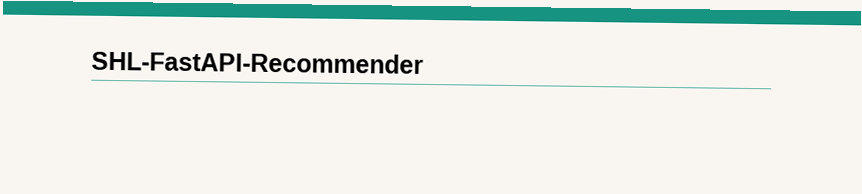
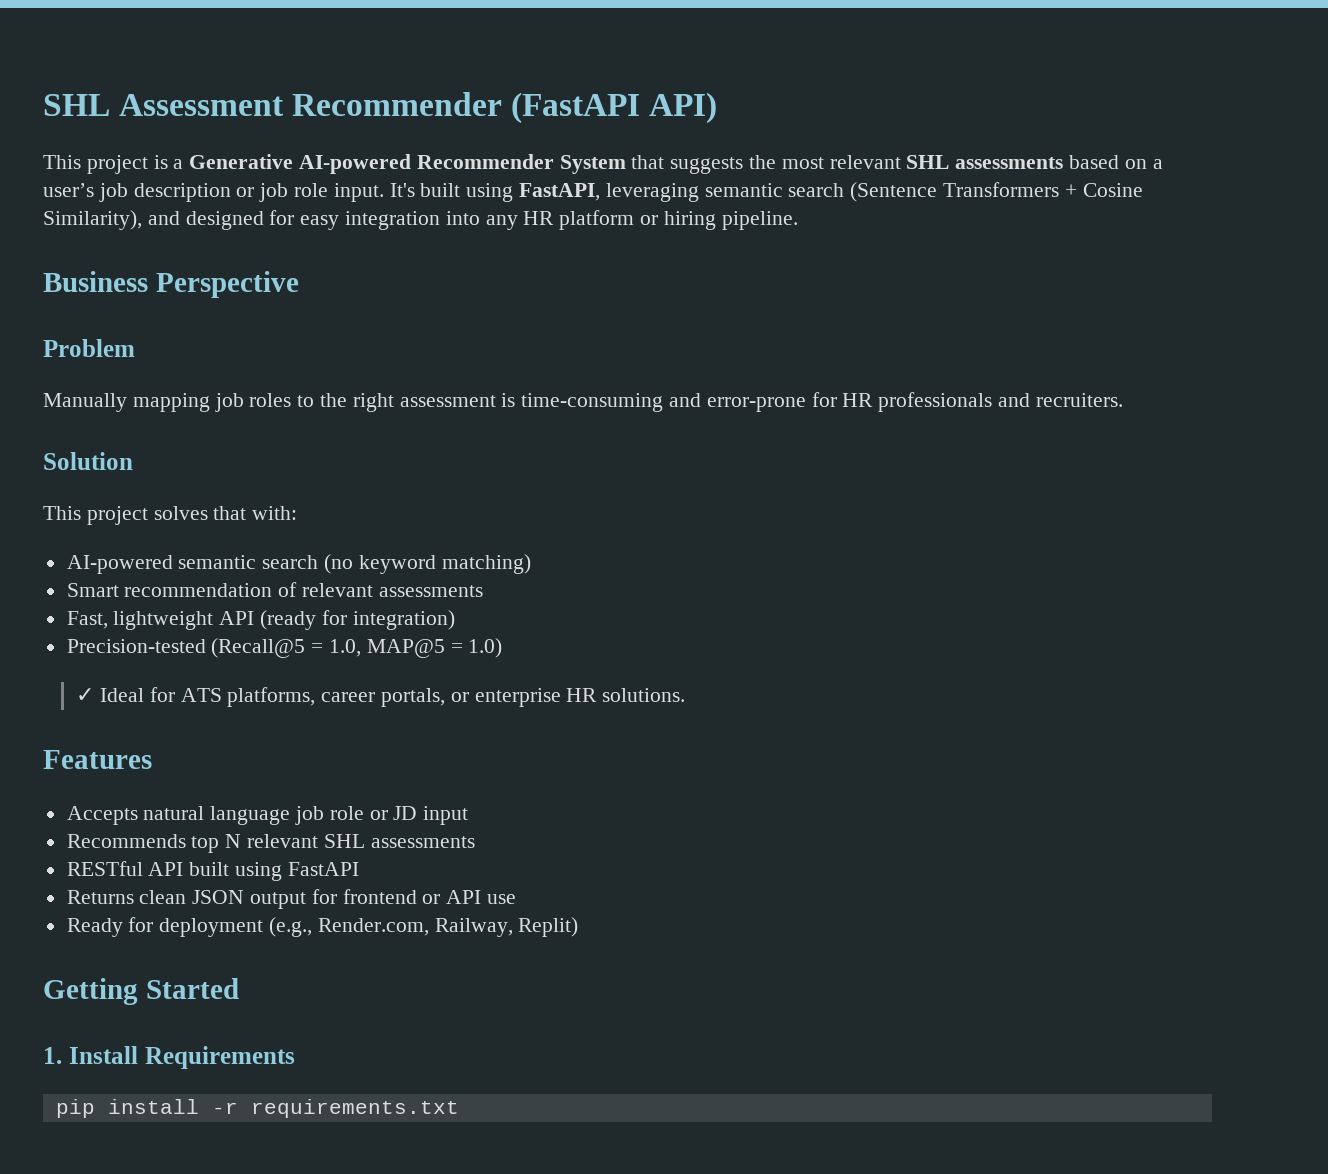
- SHL-FastAPI-Recommender
+ SHL Assessment Recommender (FastAPI API)
+ This project is a Generative AI-powered Recommender System that suggests the most relevant SHL assessments based on a user’s job description or job role input. It's built using FastAPI, leveraging semantic search (Sentence Transformers + Cosine Similarity), and designed for easy integration into any HR platform or hiring pipeline.
+ Business Perspective
+ Problem
+ Manually mapping job roles to the right assessment is time-consuming and error-prone for HR professionals and recruiters.
+ Solution
+ This project solves that with:
+ AI-powered semantic search (no keyword matching)
+ Smart recommendation of relevant assessments
+ Fast, lightweight API (ready for integration)
+ Precision-tested (Recall@5 = 1.0, MAP@5 = 1.0)
+ ✓ Ideal for ATS platforms, career portals, or enterprise HR solutions.
+ Features
+ Accepts natural language job role or JD input
+ Recommends top N relevant SHL assessments
+ RESTful API built using FastAPI
+ Returns clean JSON output for frontend or API use
+ Ready for deployment (e.g., Render.com, Railway, Replit)
+ Getting Started
+ 1. Install Requirements
+ pip install -r requirements.txt

